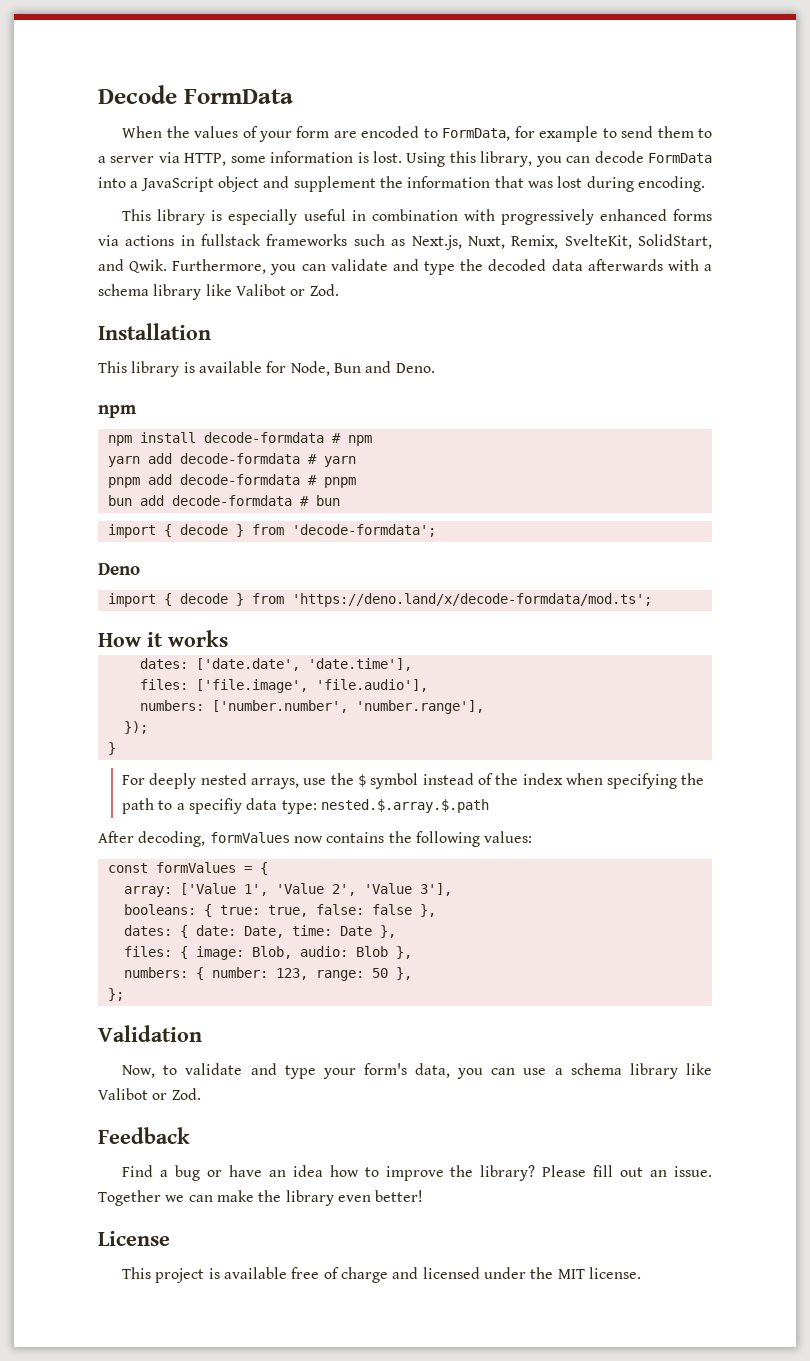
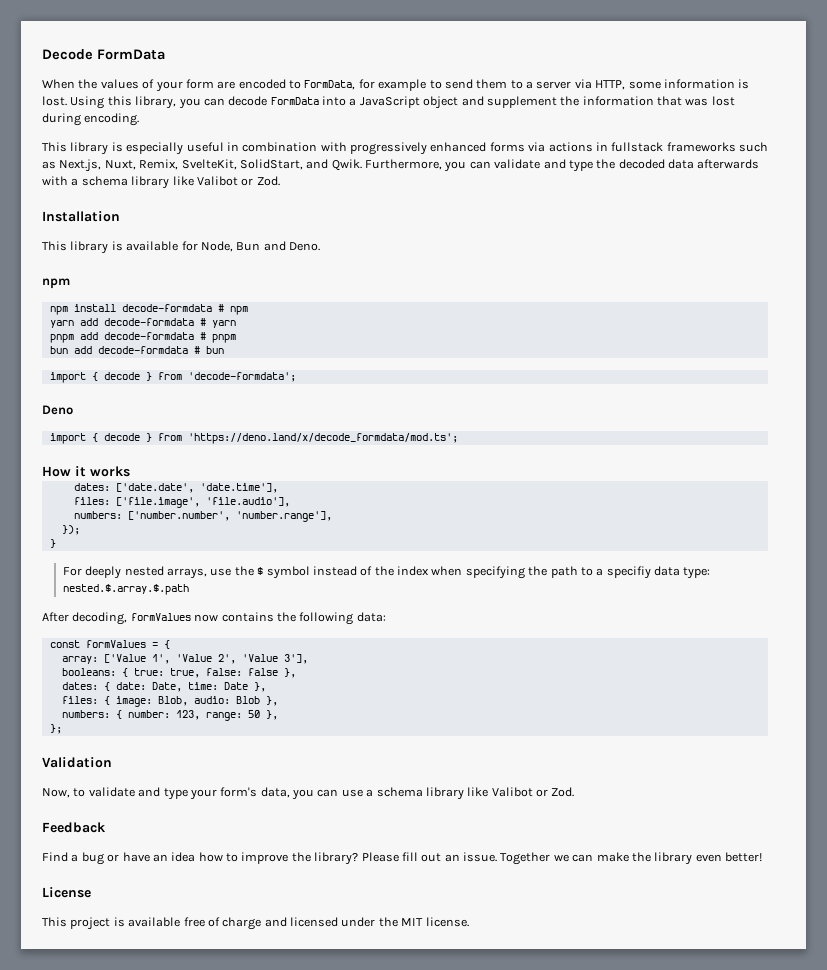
- import { decode } from 'https://deno.land/x/decode-formdata/mod.ts';
+ import { decode } from 'https://deno.land/x/decode_formdata/mod.ts';
- After decoding, formValues now contains the following values:
+ After decoding, formValues now contains the following data:

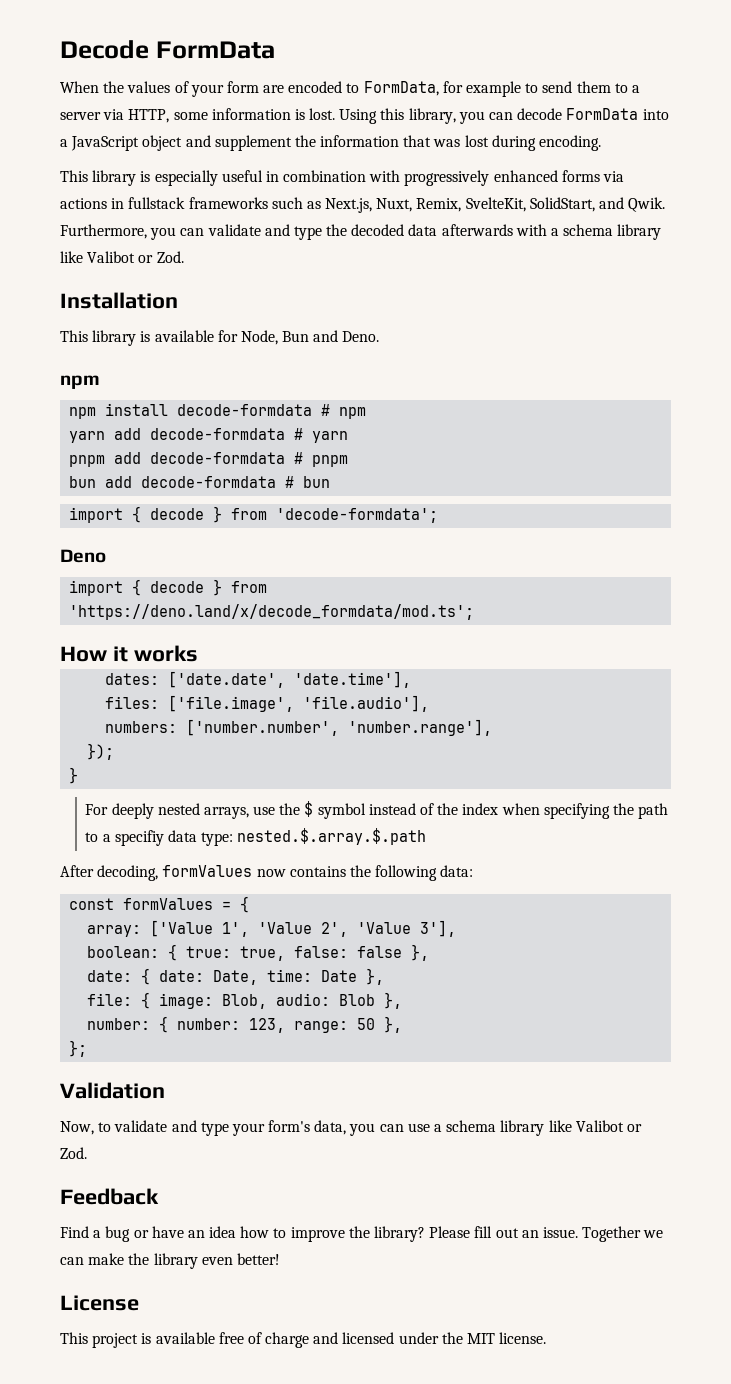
- booleans: { true: true, false: false },
+ boolean: { true: true, false: false },
- dates: { date: Date, time: Date },
+ date: { date: Date, time: Date },
- files: { image: Blob, audio: Blob },
+ file: { image: Blob, audio: Blob },
- numbers: { number: 123, range: 50 },
+ number: { number: 123, range: 50 },

